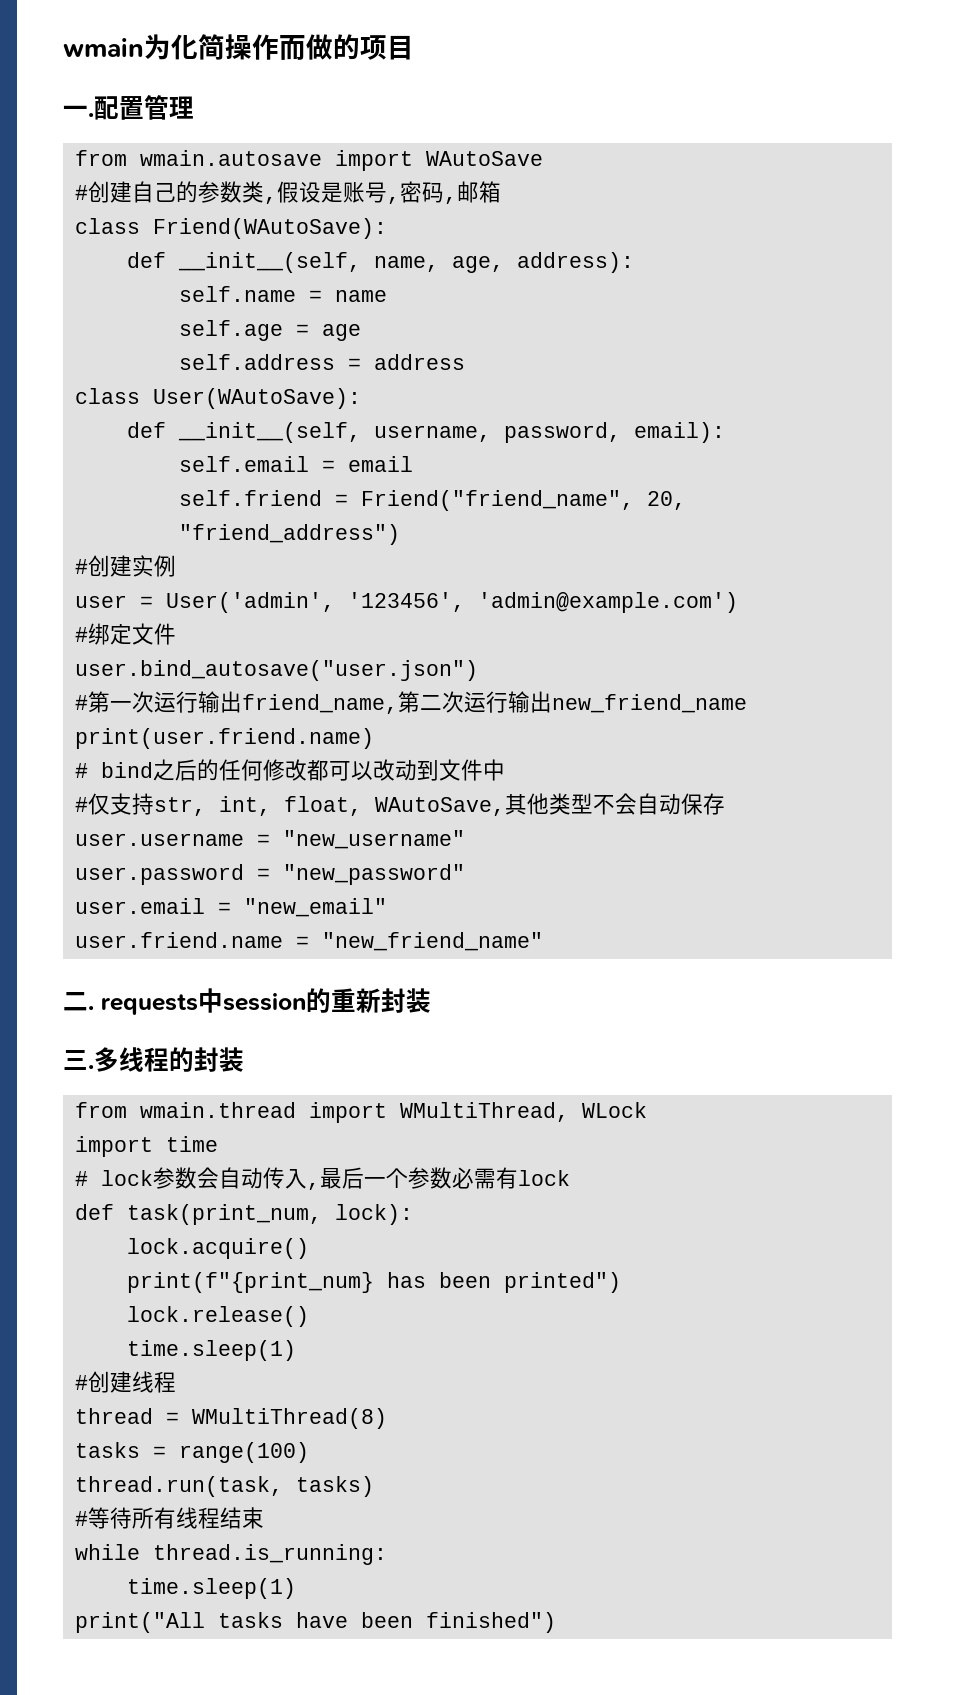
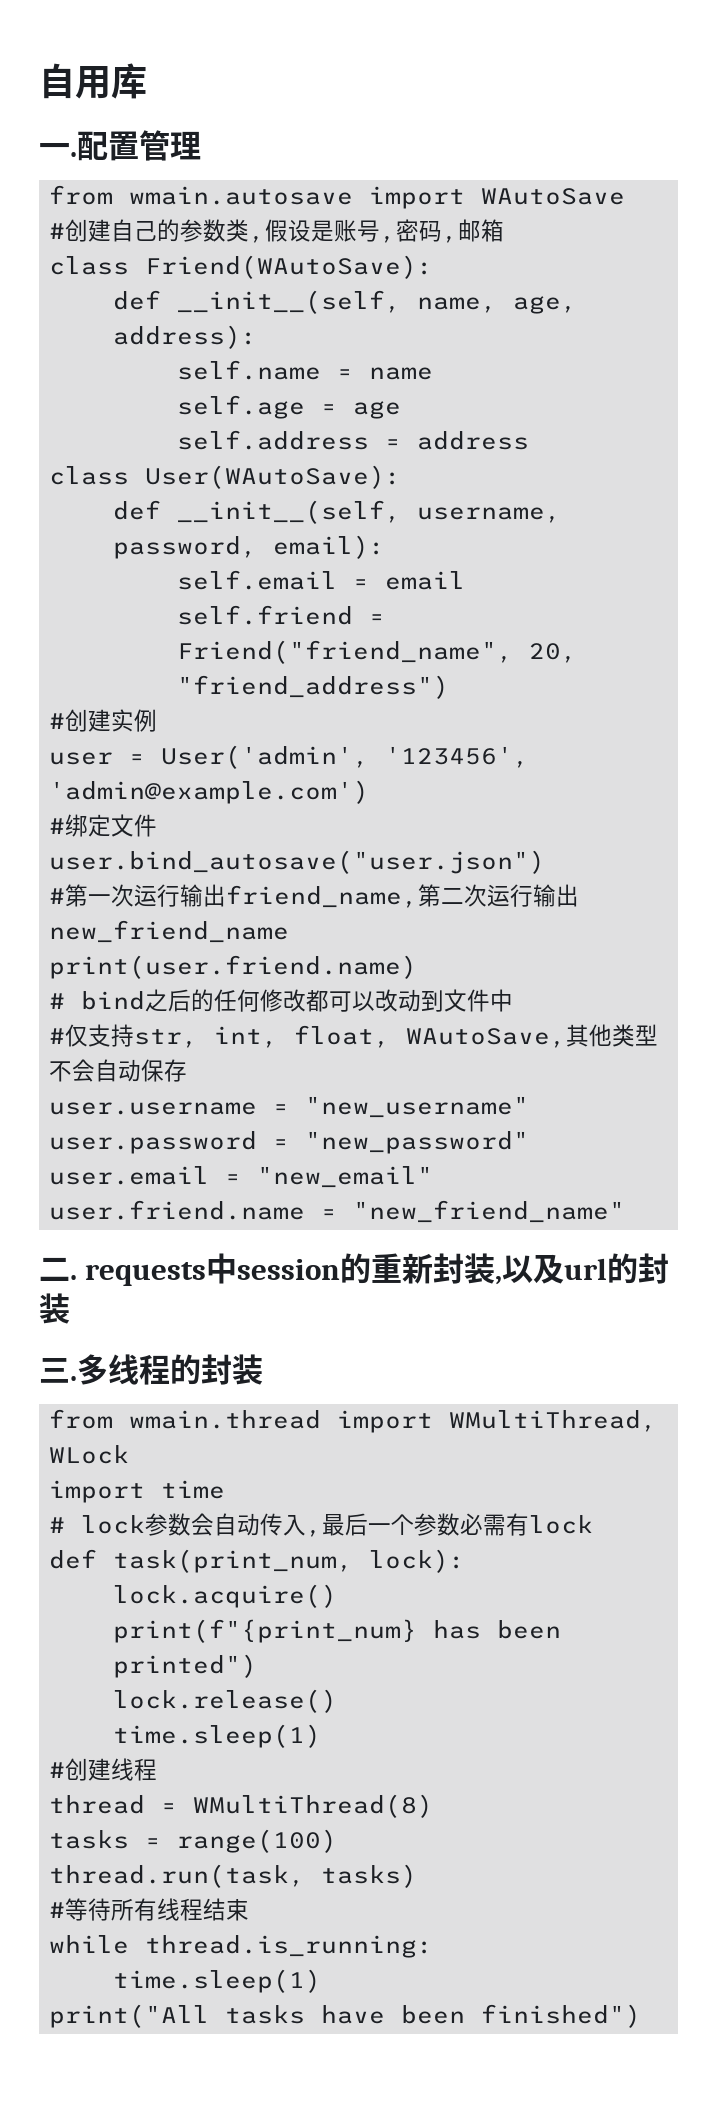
- wmain为化简操作而做的项目
+ 自用库
- 二. requests中session的重新封装
+ 二. requests中session的重新封装,以及url的封装

